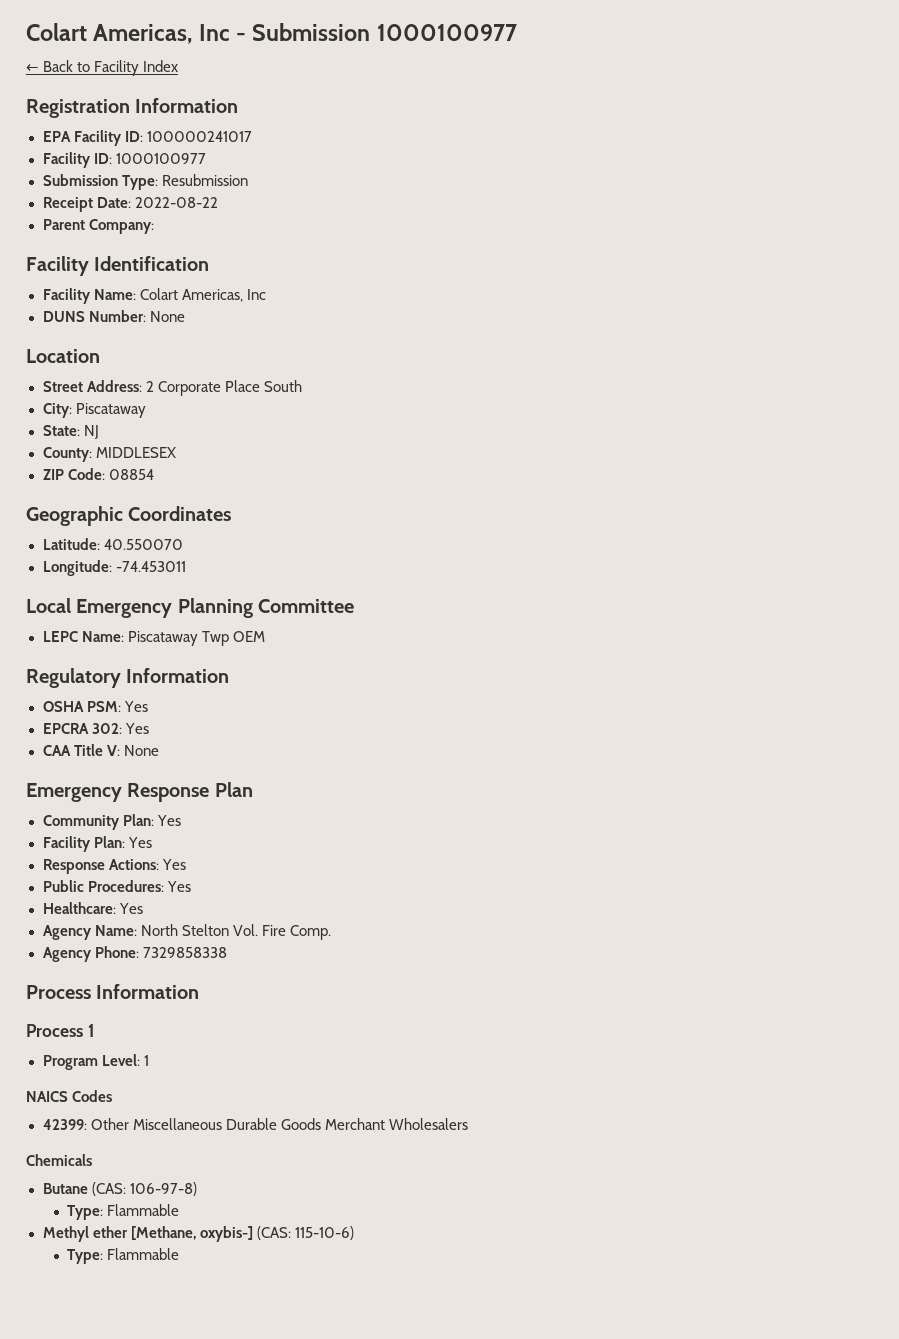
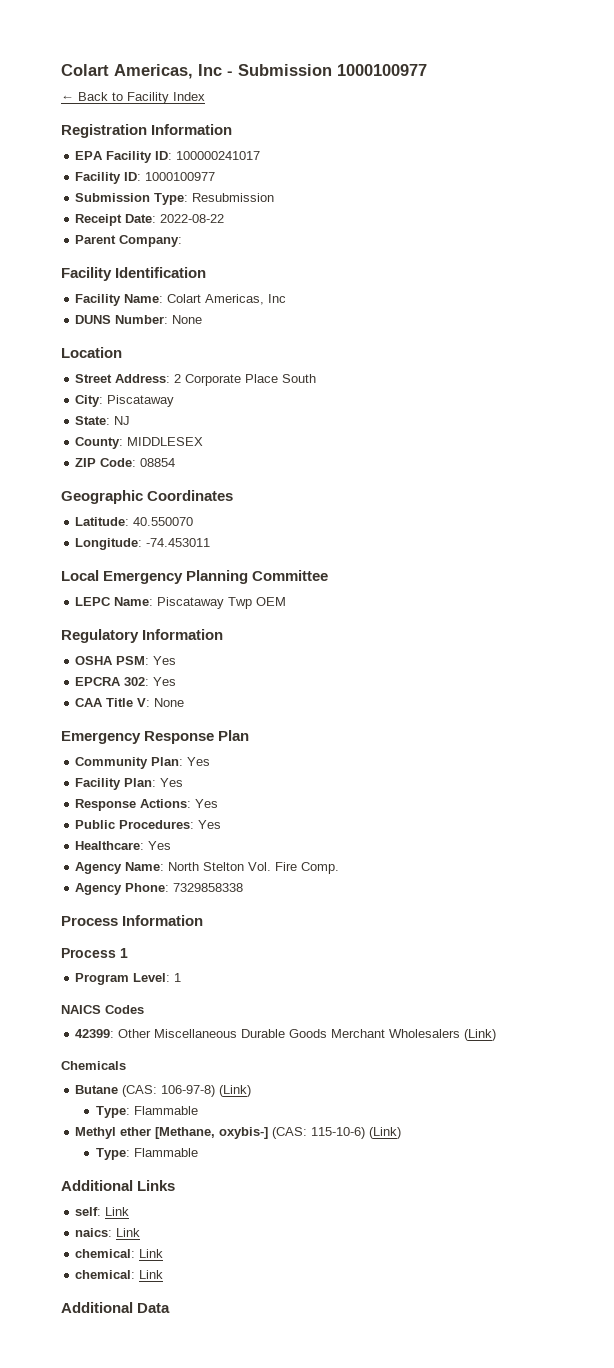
- 42399: Other Miscellaneous Durable Goods Merchant Wholesalers
+ 42399: Other Miscellaneous Durable Goods Merchant Wholesalers (Link)
- Butane (CAS: 106-97-8)
+ Butane (CAS: 106-97-8) (Link)
- Methyl ether [Methane, oxybis-] (CAS: 115-10-6)
+ Methyl ether [Methane, oxybis-] (CAS: 115-10-6) (Link)
  Type: Flammable
+ Additional Links
+ self: Link
+ naics: Link
+ chemical: Link
+ chemical: Link
+ Additional Data

